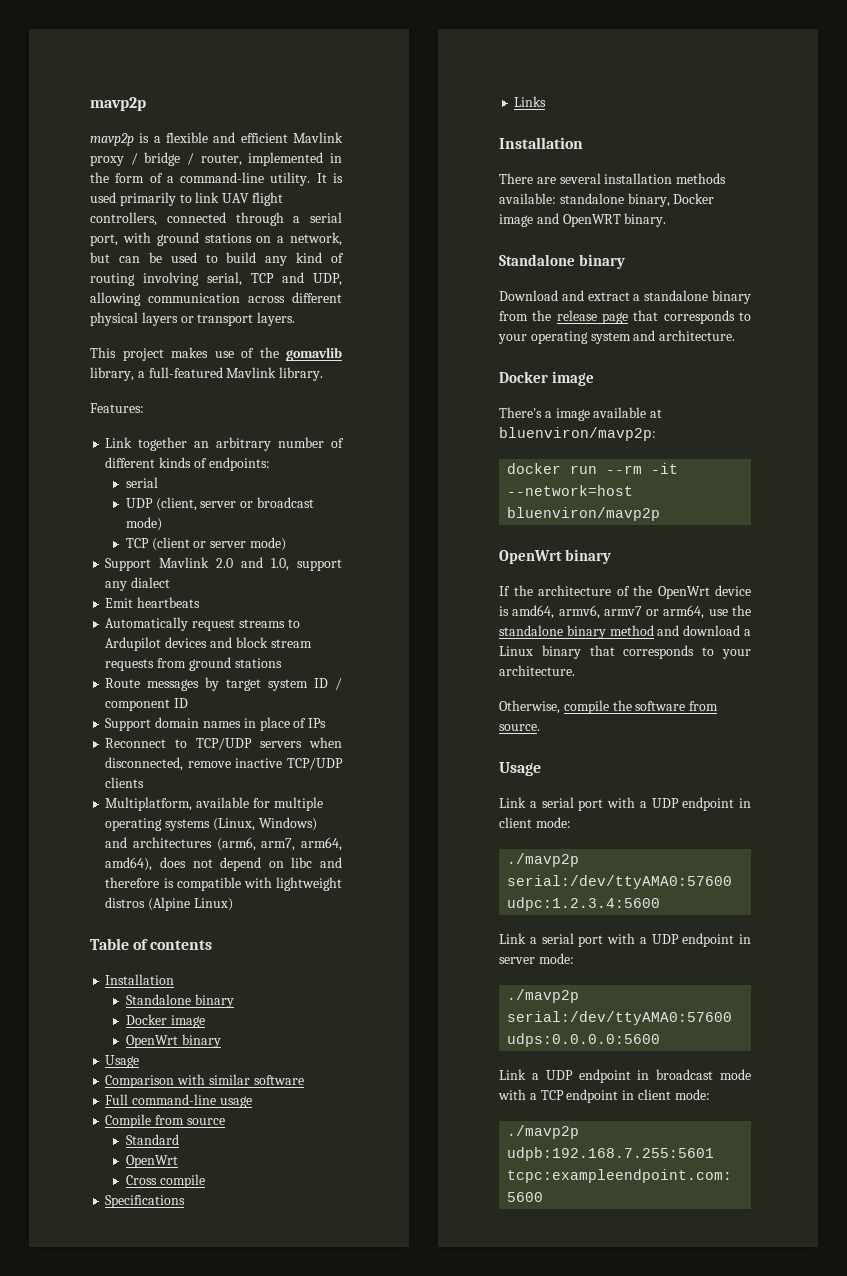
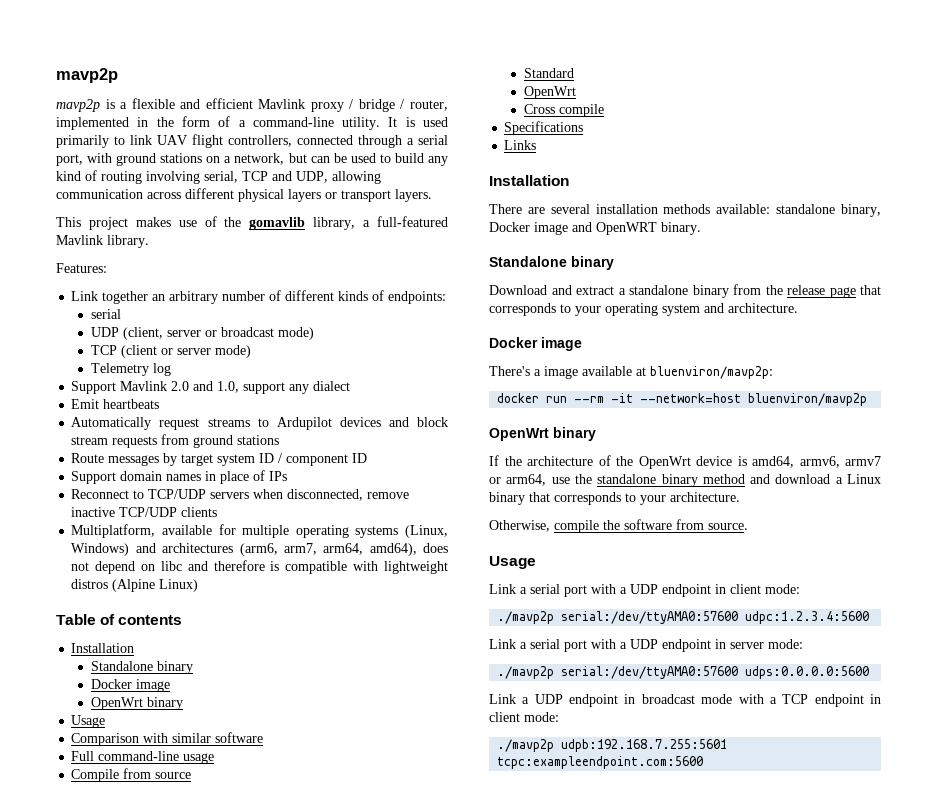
+ Telemetry log

